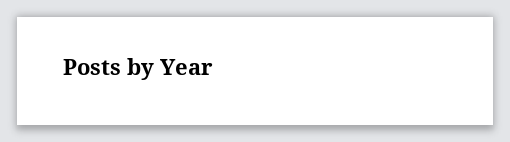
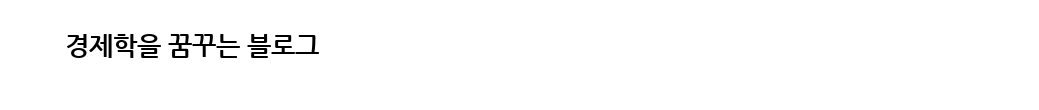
- Posts by Year
+ 경제학을 꿈꾸는 블로그

